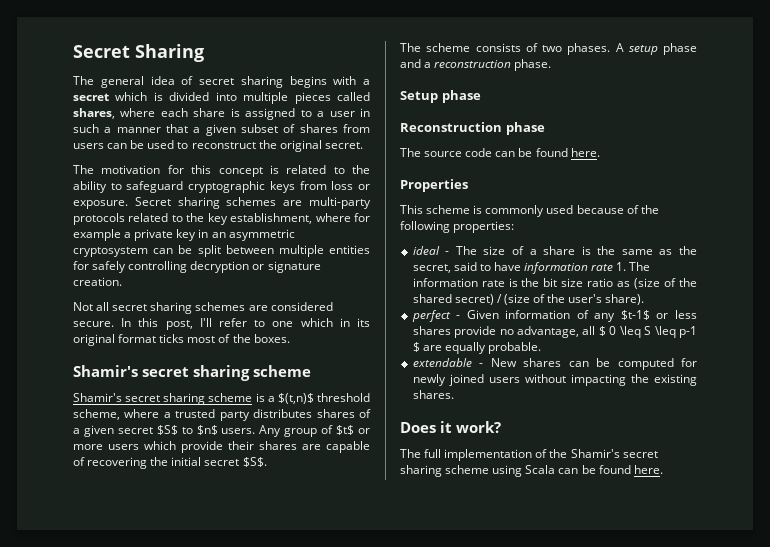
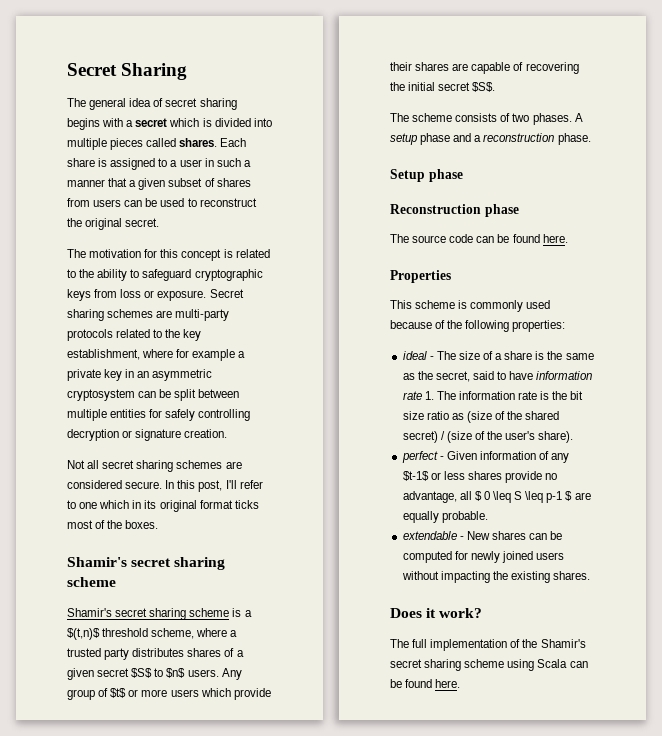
- The general idea of secret sharing begins with a secret which is divided into multiple pieces called shares, where each share is assigned to a user in such a manner that a given subset of shares from users can be used to reconstruct the original secret.
+ The general idea of secret sharing begins with a secret which is divided into multiple pieces called shares. Each share is assigned to a user in such a manner that a given subset of shares from users can be used to reconstruct the original secret.

